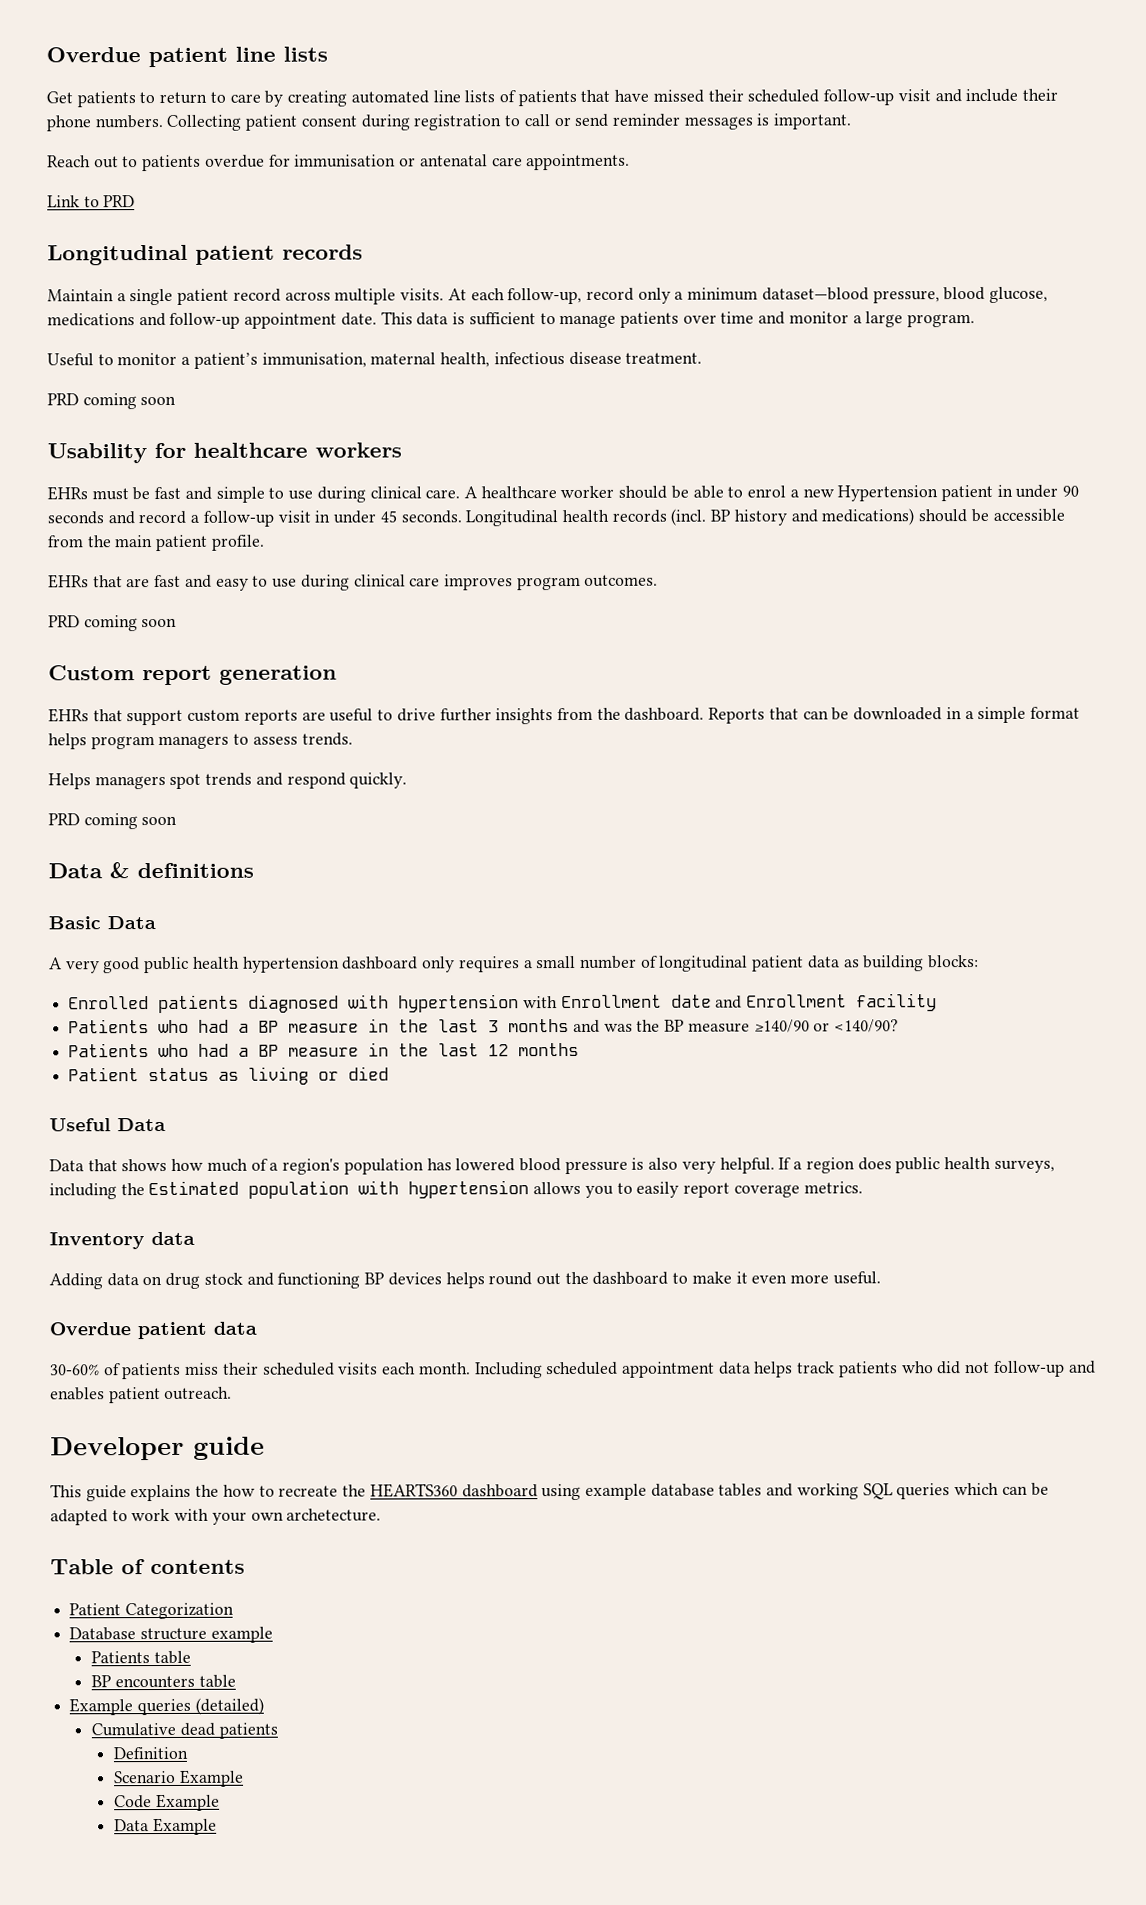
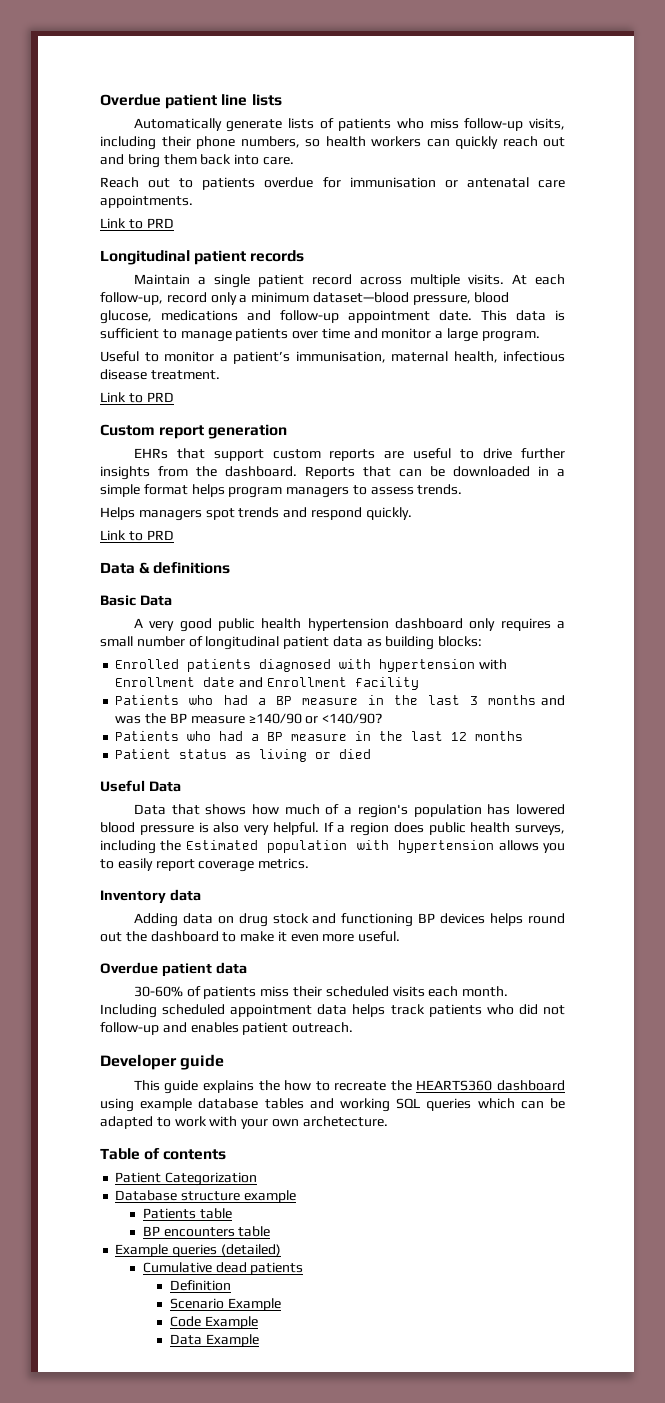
- Get patients to return to care by creating automated line lists of patients that have missed their scheduled follow-up visit and include their phone numbers. Collecting patient consent during registration to call or send reminder messages is important.
+ Automatically generate lists of patients who miss follow-up visits, including their phone numbers, so health workers can quickly reach out and bring them back into care.
  Useful to monitor a patient’s immunisation, maternal health, infectious disease treatment.
- PRD coming soon
- Usability for healthcare workers
- EHRs must be fast and simple to use during clinical care. A healthcare worker should be able to enrol a new Hypertension patient in under 90 seconds and record a follow-up visit in under 45 seconds. Longitudinal health records (incl. BP history and medications) should be accessible from the main patient profile.
- EHRs that are fast and easy to use during clinical care improves program outcomes.
- PRD coming soon
+ Link to PRD
  Helps managers spot trends and respond quickly.
- PRD coming soon
+ Link to PRD

